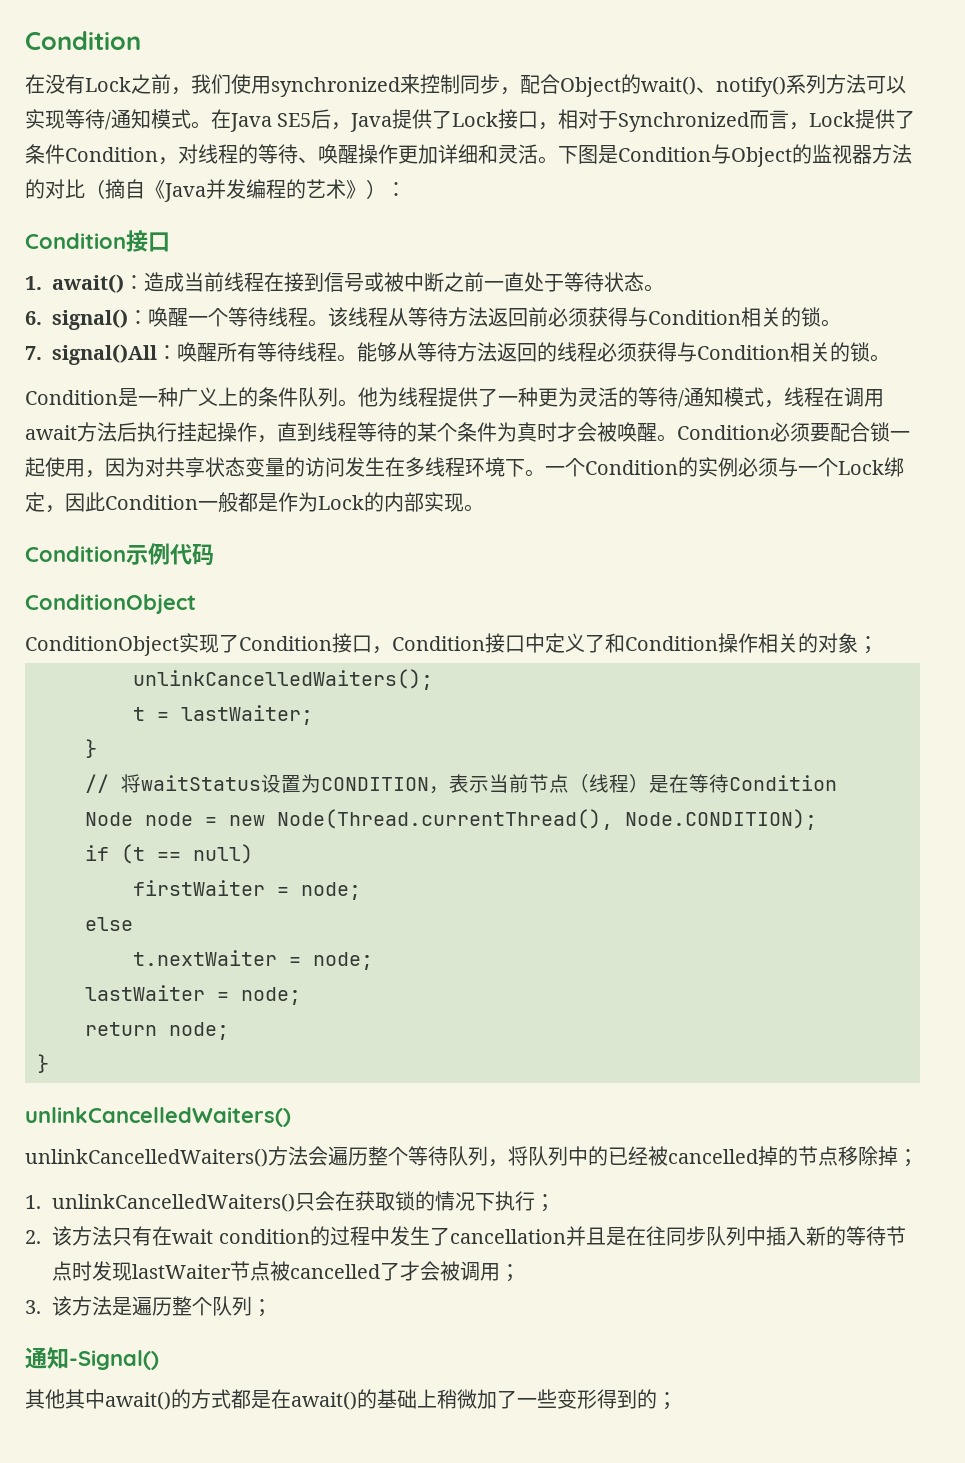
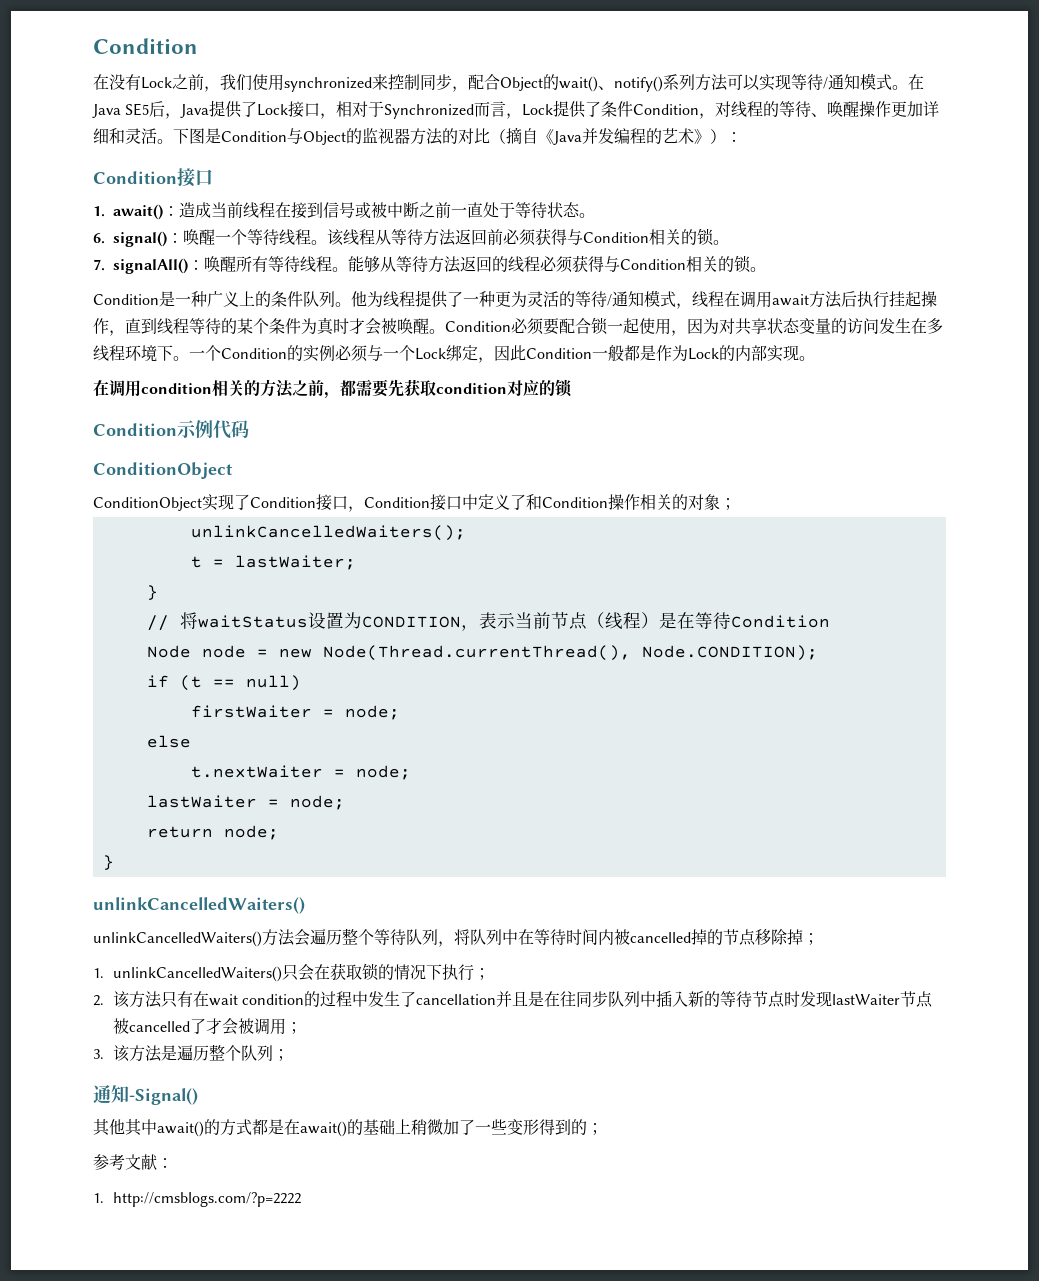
- 7. signal()All：唤醒所有等待线程。
+ 7. signalAll()：唤醒所有等待线程。
+ 在调用condition相关的方法之前，都需要先获取condition对应的锁
- unlinkCancelledWaiters()方法会遍历整个等待队列，将队列中的已经被cancelled掉的节点移除掉；
+ unlinkCancelledWaiters()方法会遍历整个等待队列，将队列中在等待时间内被cancelled掉的节点移除掉；
+ 参考文献：
+ 1. http://cmsblogs.com/?p=2222

